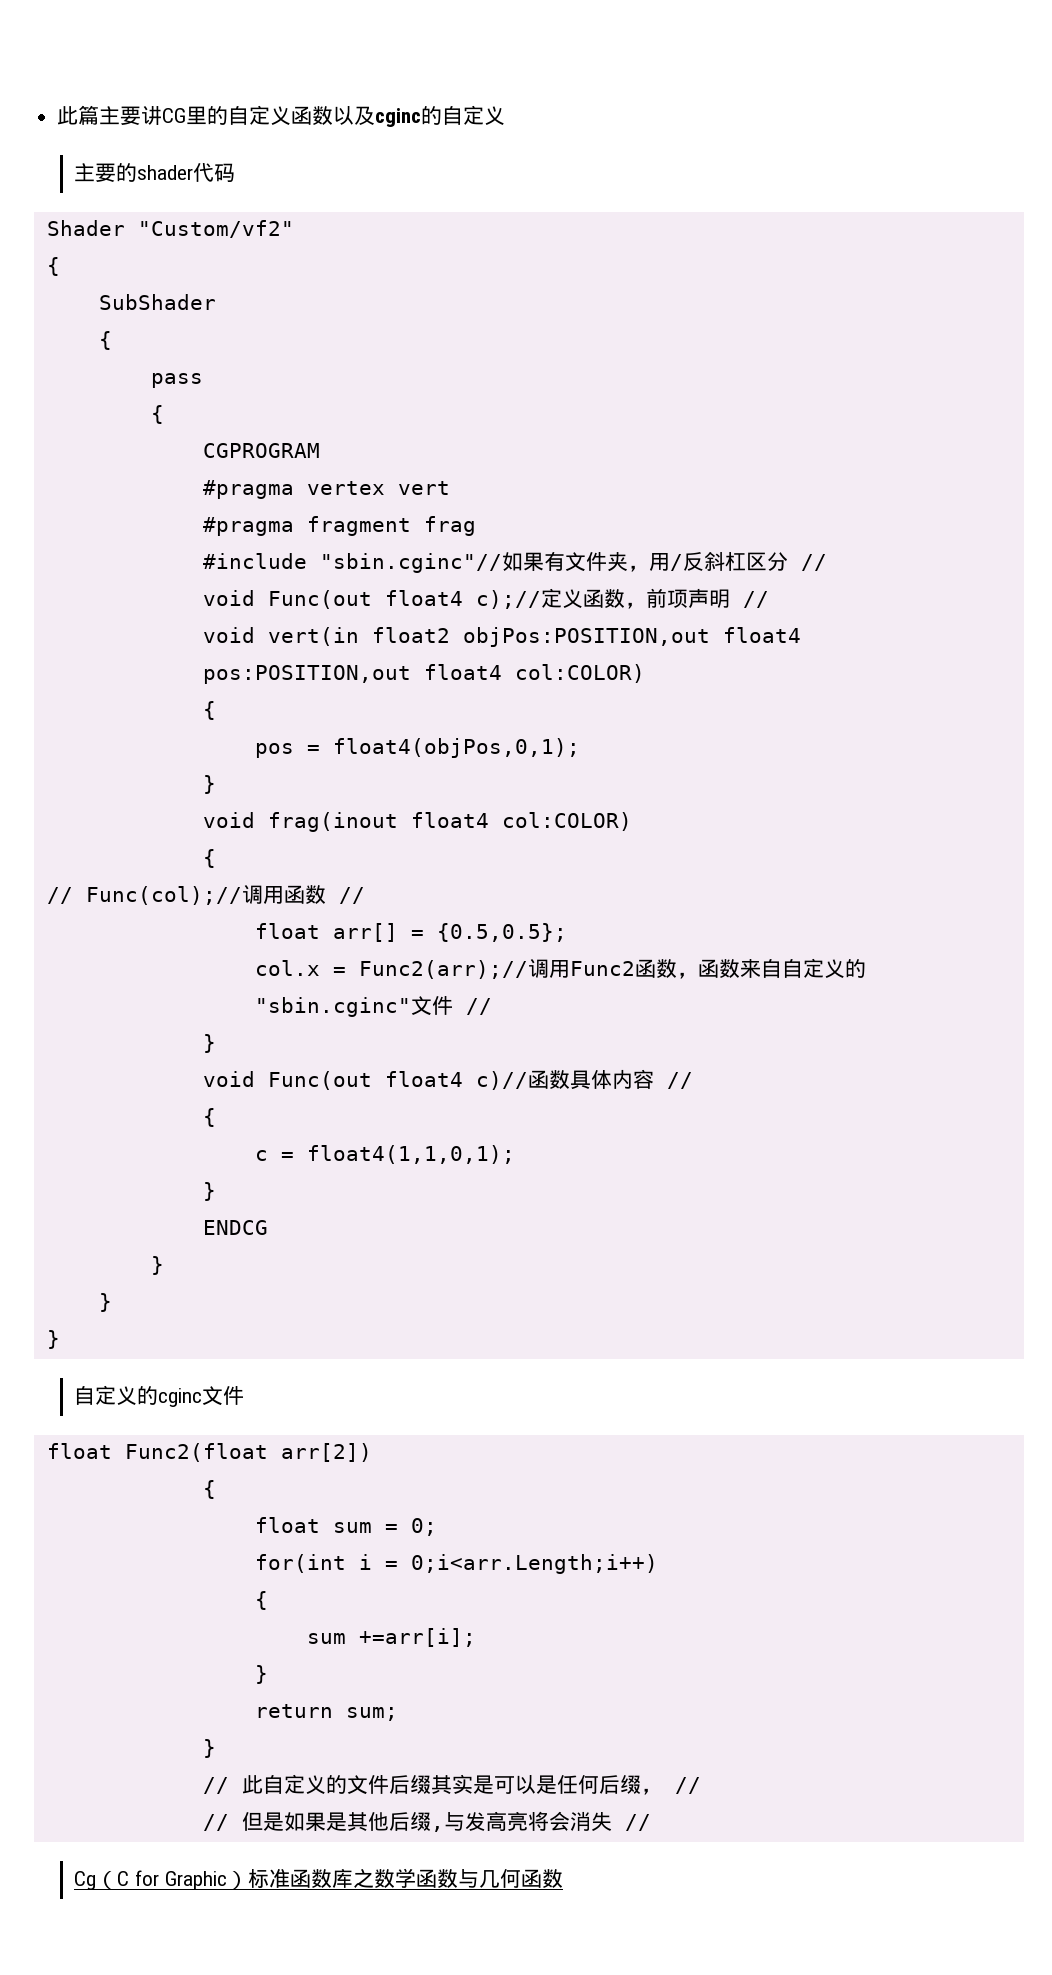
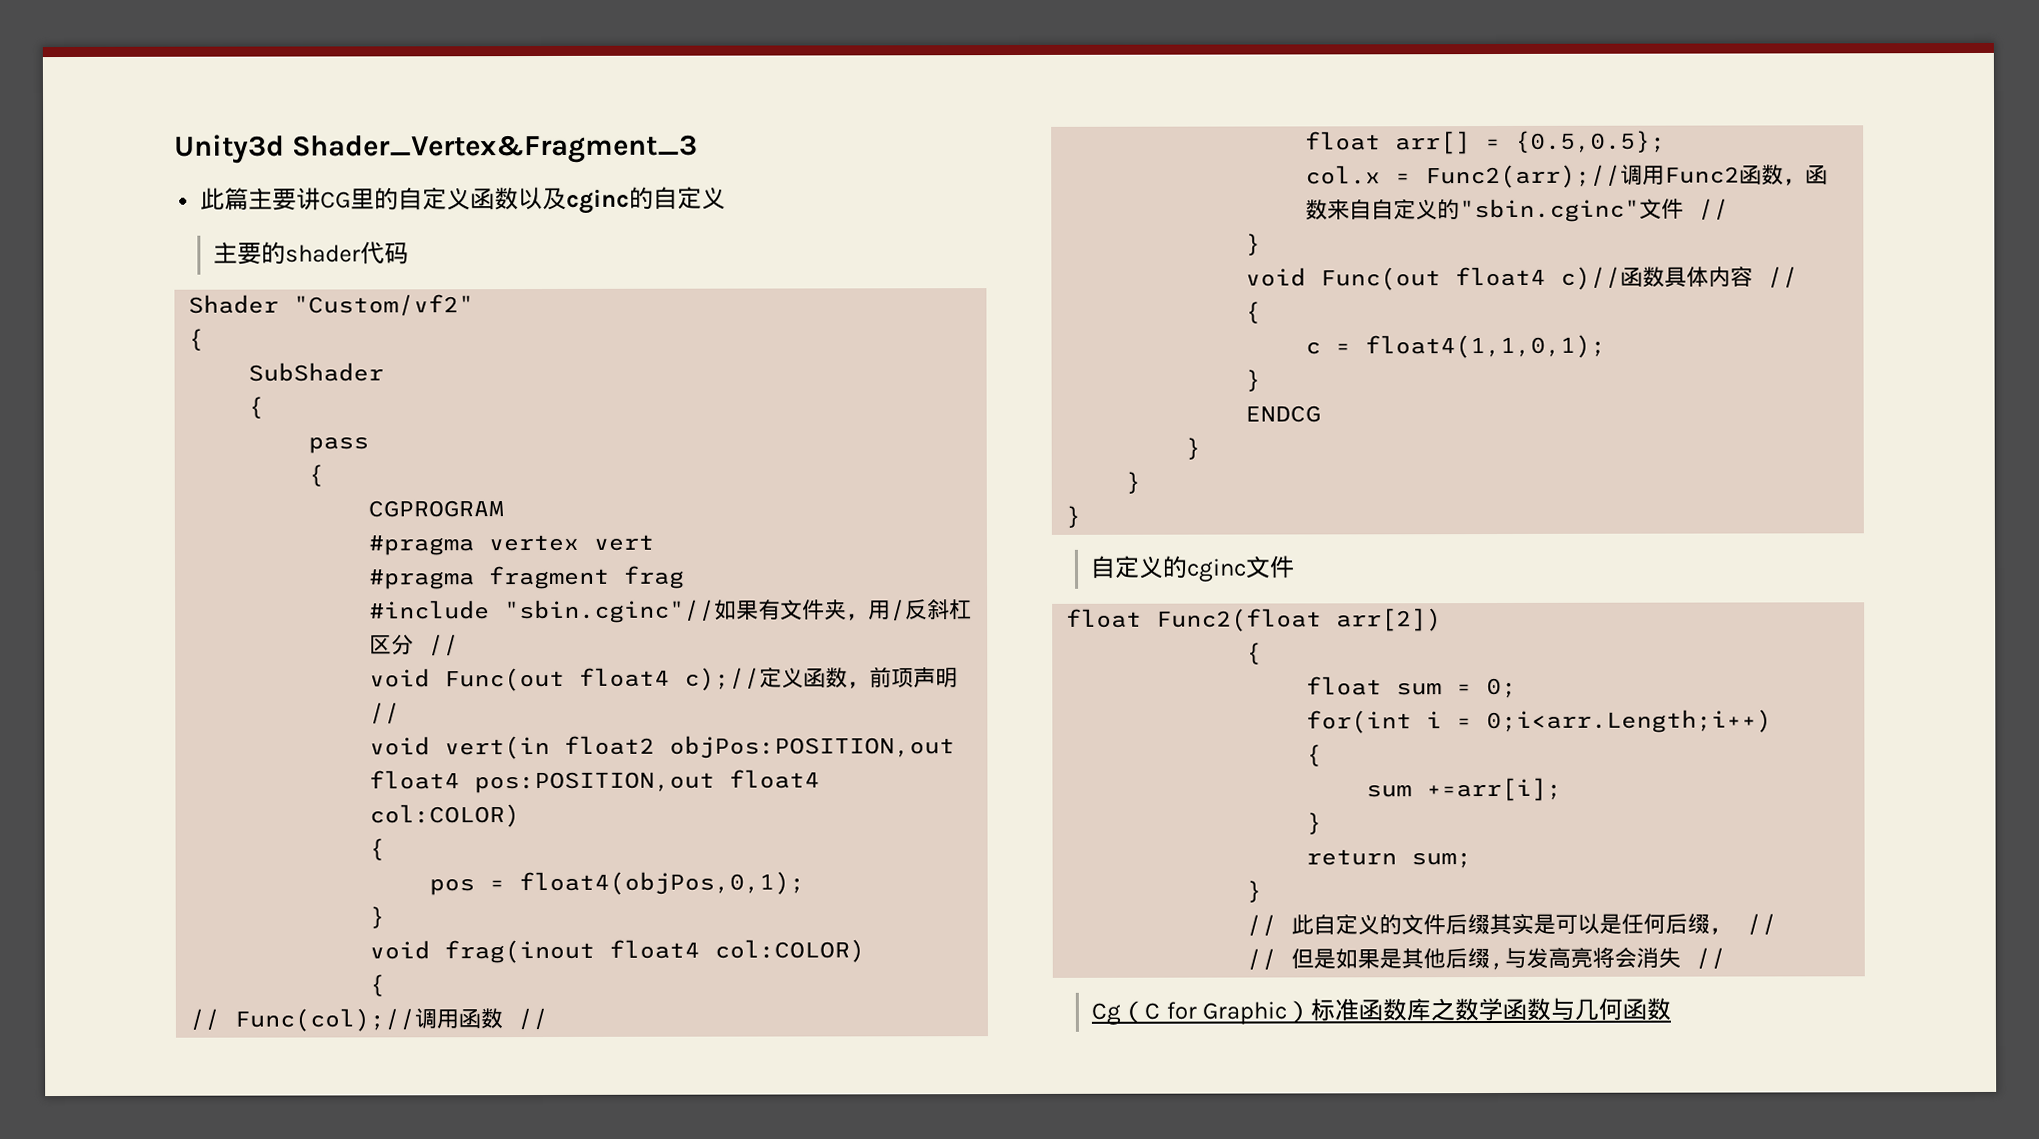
+ Unity3d Shader_Vertex&Fragment_3

